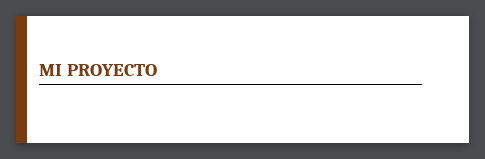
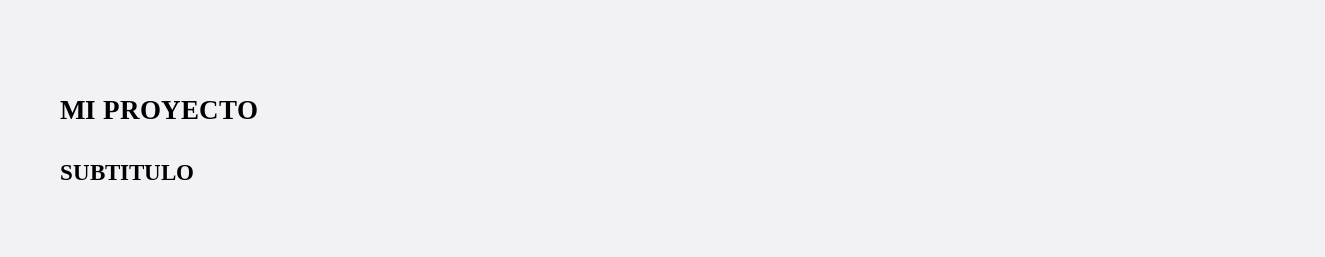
+ SUBTITULO

